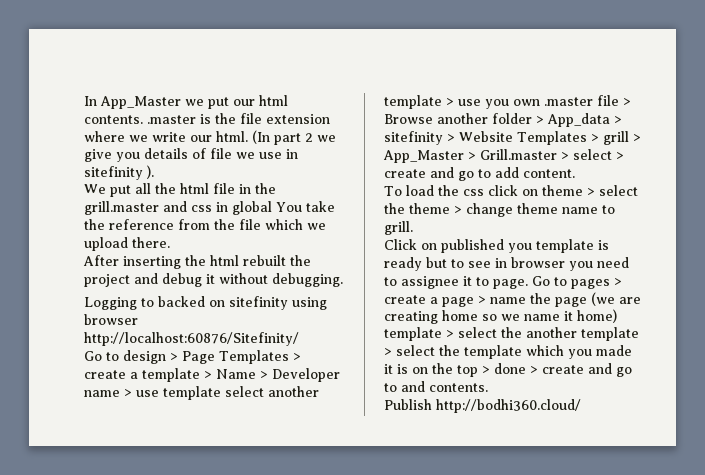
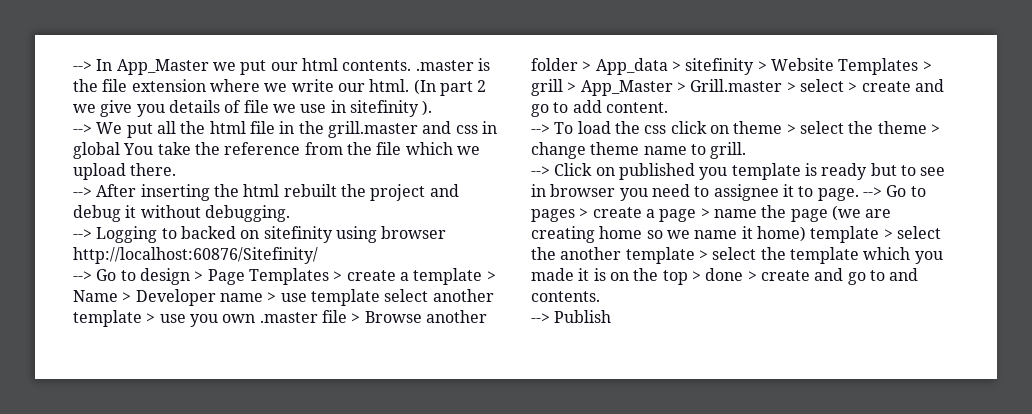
- In App_Master we put our html contents. .master is the file extension where we write our html.
+ --> In App_Master we put our html contents. .master is the file extension where we write our html.
- We put all the html file in the grill.master and css in global You take the reference from the file which we upload there.
+ --> We put all the html file in the grill.master and css in global You take the reference from the file which we upload there.
- After inserting the html rebuilt the project and debug it without debugging.
+ --> After inserting the html rebuilt the project and debug it without debugging.
- Logging to backed on sitefinity using browser http://localhost:60876/Sitefinity/
+ --> Logging to backed on sitefinity using browser http://localhost:60876/Sitefinity/
- Go to design > Page Templates > create a template > Name > Developer name > use template select another template > use you own .master file > Browse another folder > App_data > sitefinity > Website Templates > grill > App_Master > Grill.master > select > create and go to add content.
+ --> Go to design > Page Templates > create a template > Name > Developer name > use template select another template > use you own .master file > Browse another folder > App_data > sitefinity > Website Templates > grill > App_Master > Grill.master > select > create and go to add content.
- To load the css click on theme > select the theme > change theme name to grill.
+ --> To load the css click on theme > select the theme > change theme name to grill.
- Click on published you template is ready but to see in browser you need to assignee it to page.
+ --> Click on published you template is ready but to see in browser you need to assignee it to page.
- Go to pages > create a page > name the page (we are creating home so we name it home) template > select the another template > select the template which you made it is on the top > done > create and go to and contents.
+ --> Go to pages > create a page > name the page (we are creating home so we name it home) template > select the another template > select the template which you made it is on the top > done > create and go to and contents.
- Publish http://bodhi360.cloud/
+ --> Publish

